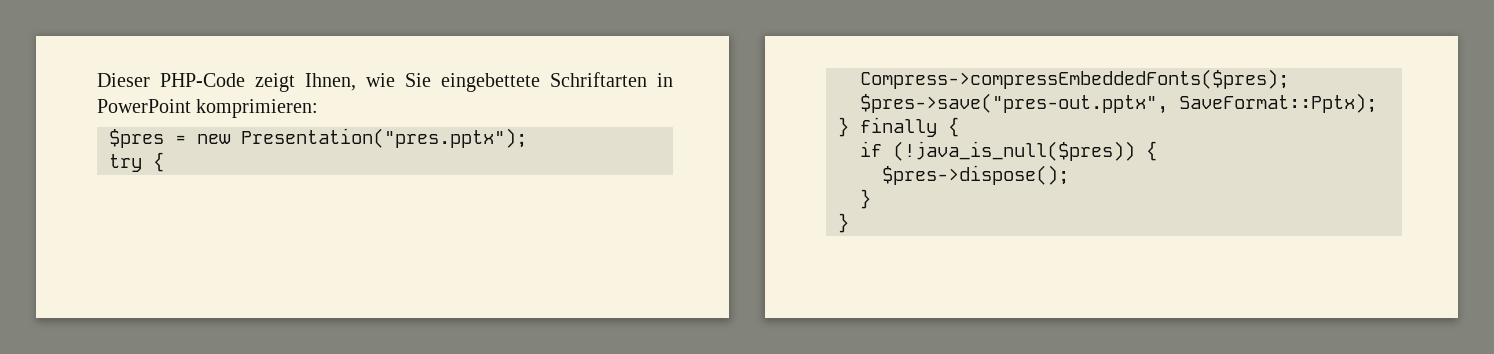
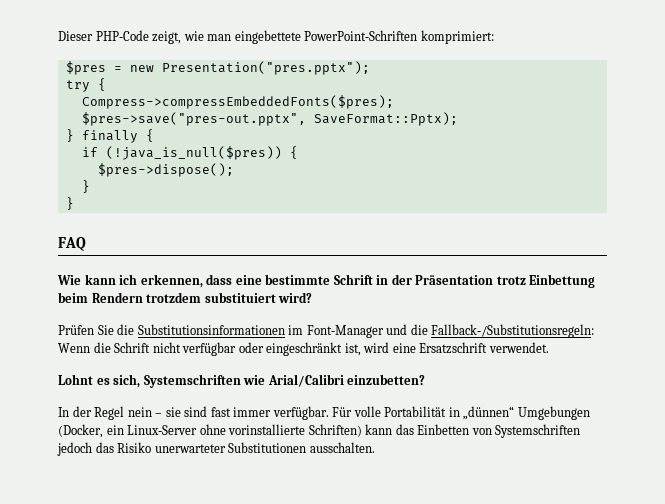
- Dieser PHP‑Code zeigt Ihnen, wie Sie eingebettete Schriftarten in PowerPoint komprimieren:
+ Dieser PHP‑Code zeigt, wie man eingebettete PowerPoint‑Schriften komprimiert:
+ FAQ
+ Wie kann ich erkennen, dass eine bestimmte Schrift in der Präsentation trotz Einbettung beim Rendern trotzdem substituiert wird?
+ Prüfen Sie die Substitutionsinformationen im Font‑Manager und die Fallback‑/Substitutionsregeln: Wenn die Schrift nicht verfügbar oder eingeschränkt ist, wird eine Ersatzschrift verwendet.
+ Lohnt es sich, Systemschriften wie Arial/Calibri einzubetten?
+ In der Regel nein – sie sind fast immer verfügbar. Für volle Portabilität in „dünnen“ Umgebungen (Docker, ein Linux‑Server ohne vorinstallierte Schriften) kann das Einbetten von Systemschriften jedoch das Risiko unerwarteter Substitutionen ausschalten.

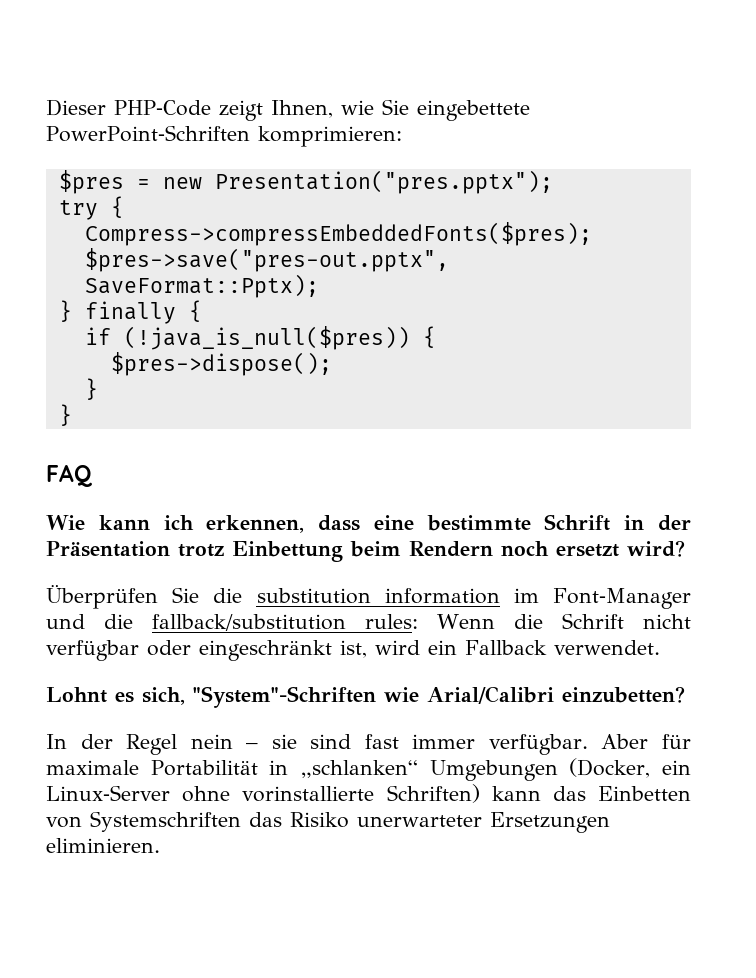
- Dieser PHP‑Code zeigt, wie man eingebettete PowerPoint‑Schriften komprimiert:
+ Dieser PHP‑Code zeigt Ihnen, wie Sie eingebettete PowerPoint‑Schriften komprimieren:
- Wie kann ich erkennen, dass eine bestimmte Schrift in der Präsentation trotz Einbettung beim Rendern trotzdem substituiert wird?
+ Wie kann ich erkennen, dass eine bestimmte Schrift in der Präsentation trotz Einbettung beim Rendern noch ersetzt wird?
- Prüfen Sie die Substitutionsinformationen im Font‑Manager und die Fallback‑/Substitutionsregeln: Wenn die Schrift nicht verfügbar oder eingeschränkt ist, wird eine Ersatzschrift verwendet.
+ Überprüfen Sie die substitution information im Font‑Manager und die fallback/substitution rules: Wenn die Schrift nicht verfügbar oder eingeschränkt ist, wird ein Fallback verwendet.
- Lohnt es sich, Systemschriften wie Arial/Calibri einzubetten?
+ Lohnt es sich, "System"-Schriften wie Arial/Calibri einzubetten?
- Für volle Portabilität in „dünnen“ Umgebungen (Docker, ein Linux‑Server ohne vorinstallierte Schriften) kann das Einbetten von Systemschriften jedoch das Risiko unerwarteter Substitutionen ausschalten.
+ Aber für maximale Portabilität in „schlanken“ Umgebungen (Docker, ein Linux‑Server ohne vorinstallierte Schriften) kann das Einbetten von Systemschriften das Risiko unerwarteter Ersetzungen eliminieren.

